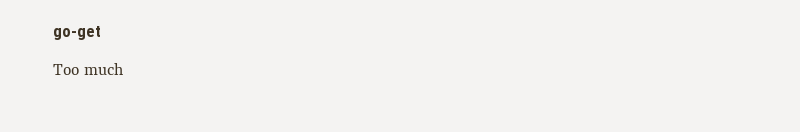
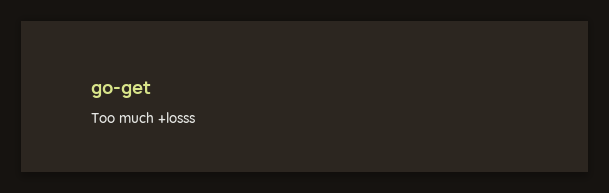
- Too much
+ Too much +losss

